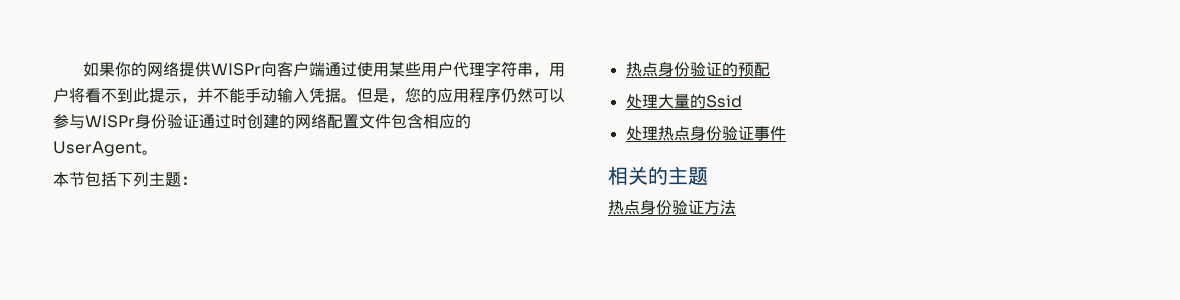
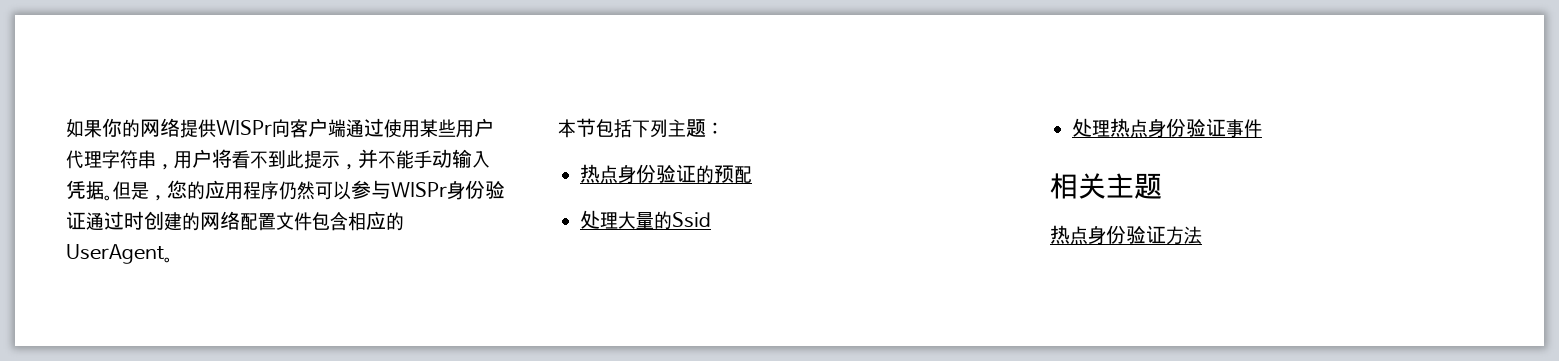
- 相关的主题
+ 相关主题

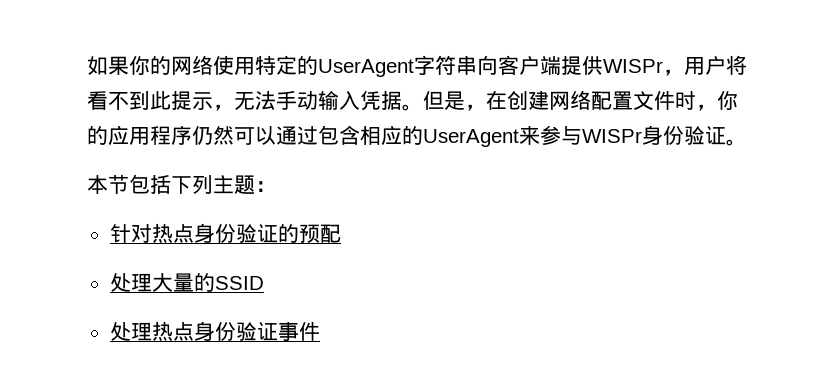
- 如果你的网络提供WISPr向客户端通过使用某些用户代理字符串，用户将看不到此提示，并不能手动输入凭据。
+ 如果你的网络使用特定的UserAgent字符串向客户端提供WISPr，用户将看不到此提示，无法手动输入凭据。
- 但是，您的应用程序仍然可以参与WISPr身份验证通过时创建的网络配置文件包含相应的UserAgent。
+ 但是，在创建网络配置文件时，你的应用程序仍然可以通过包含相应的UserAgent来参与WISPr身份验证。
- 热点身份验证的预配
+ 针对热点身份验证的预配
- 处理大量的Ssid
+ 处理大量的SSID
- 相关主题
- 热点身份验证方法

